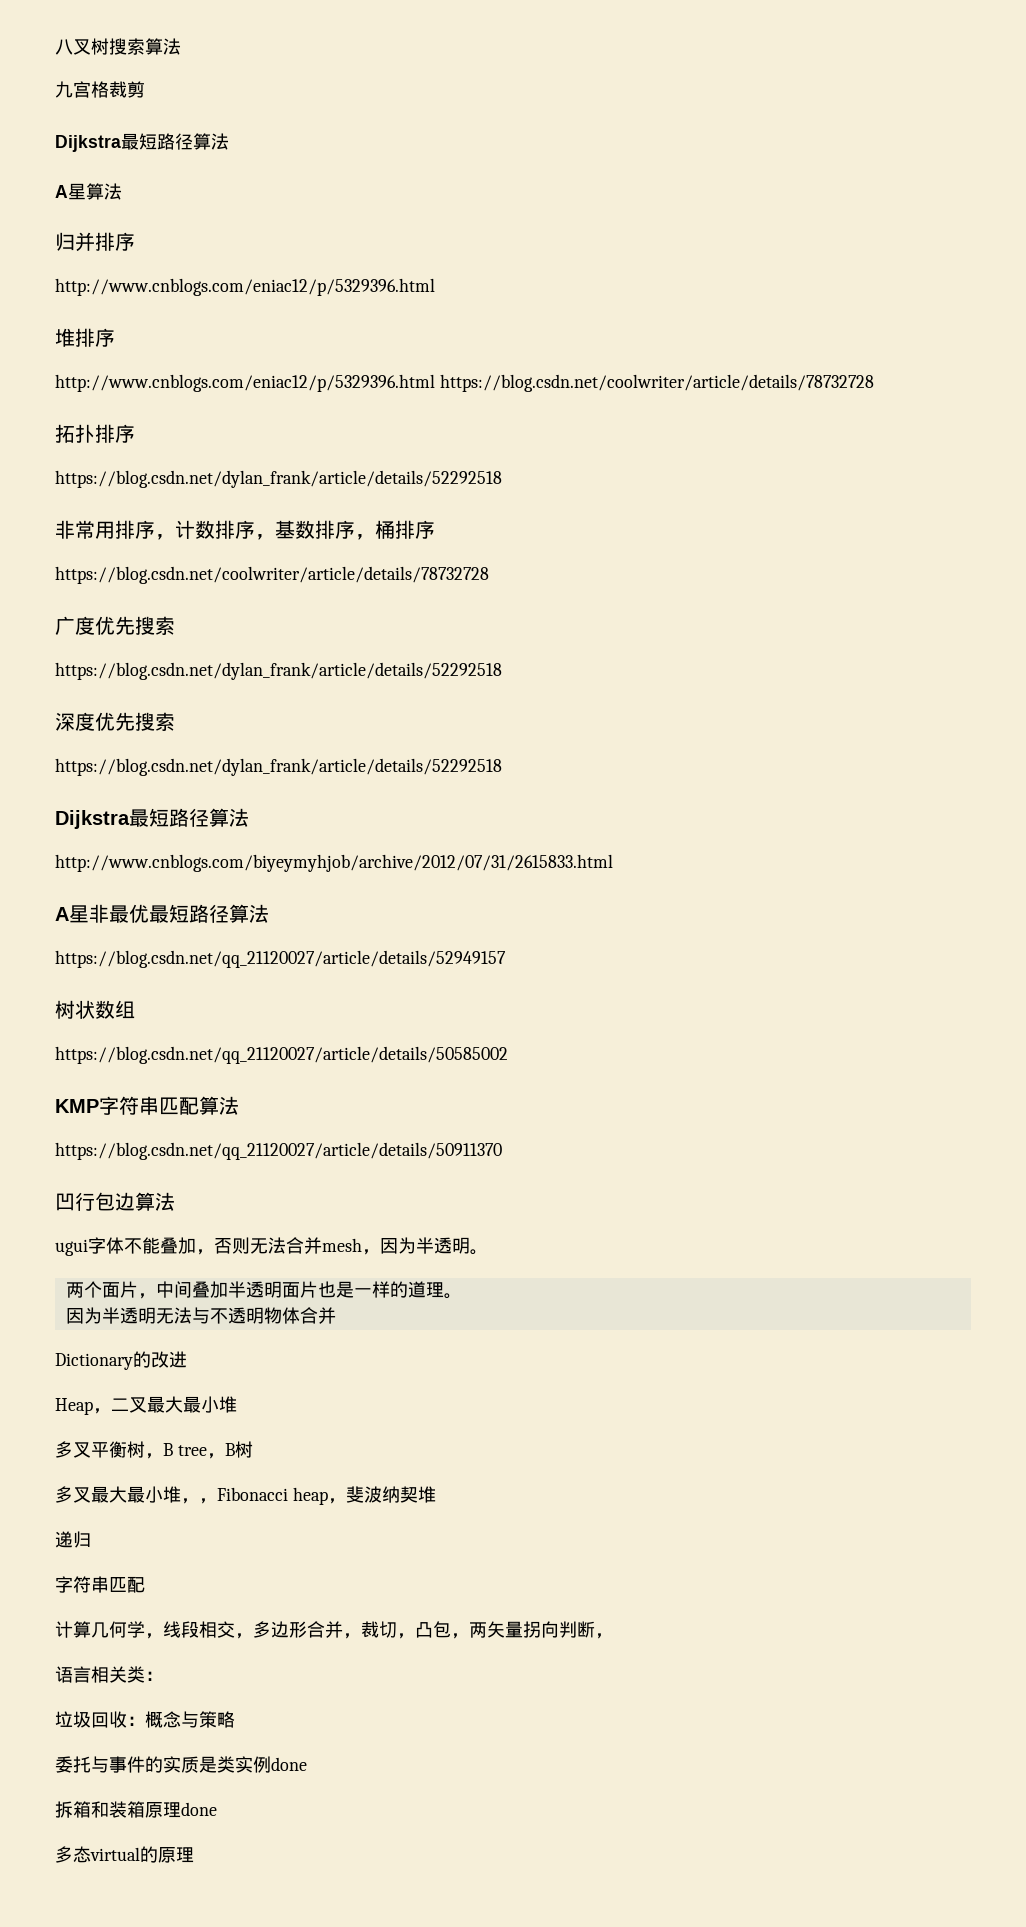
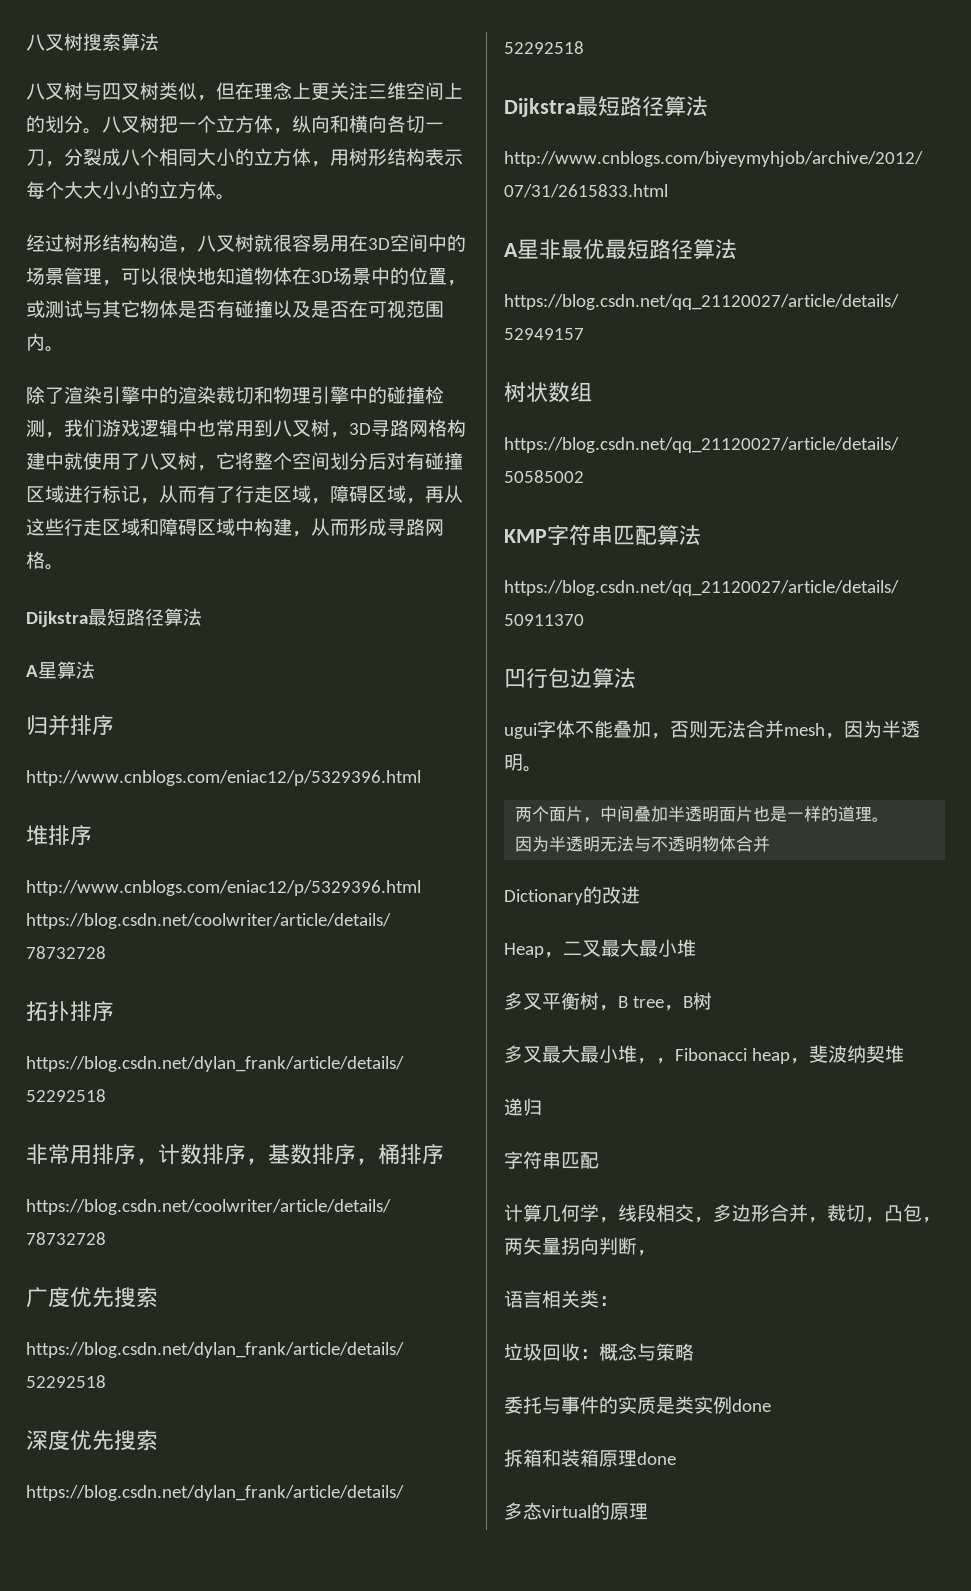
- 九宫格裁剪
+ 八叉树与四叉树类似，但在理念上更关注三维空间上的划分。八叉树把一个立方体，纵向和横向各切一刀，分裂成八个相同大小的立方体，用树形结构表示每个大大小小的立方体。
+ 经过树形结构构造，八叉树就很容易用在3D空间中的场景管理，可以很快地知道物体在3D场景中的位置，或测试与其它物体是否有碰撞以及是否在可视范围内。
+ 除了渲染引擎中的渲染裁切和物理引擎中的碰撞检测，我们游戏逻辑中也常用到八叉树，3D寻路网格构建中就使用了八叉树，它将整个空间划分后对有碰撞区域进行标记，从而有了行走区域，障碍区域，再从这些行走区域和障碍区域中构建，从而形成寻路网格。

